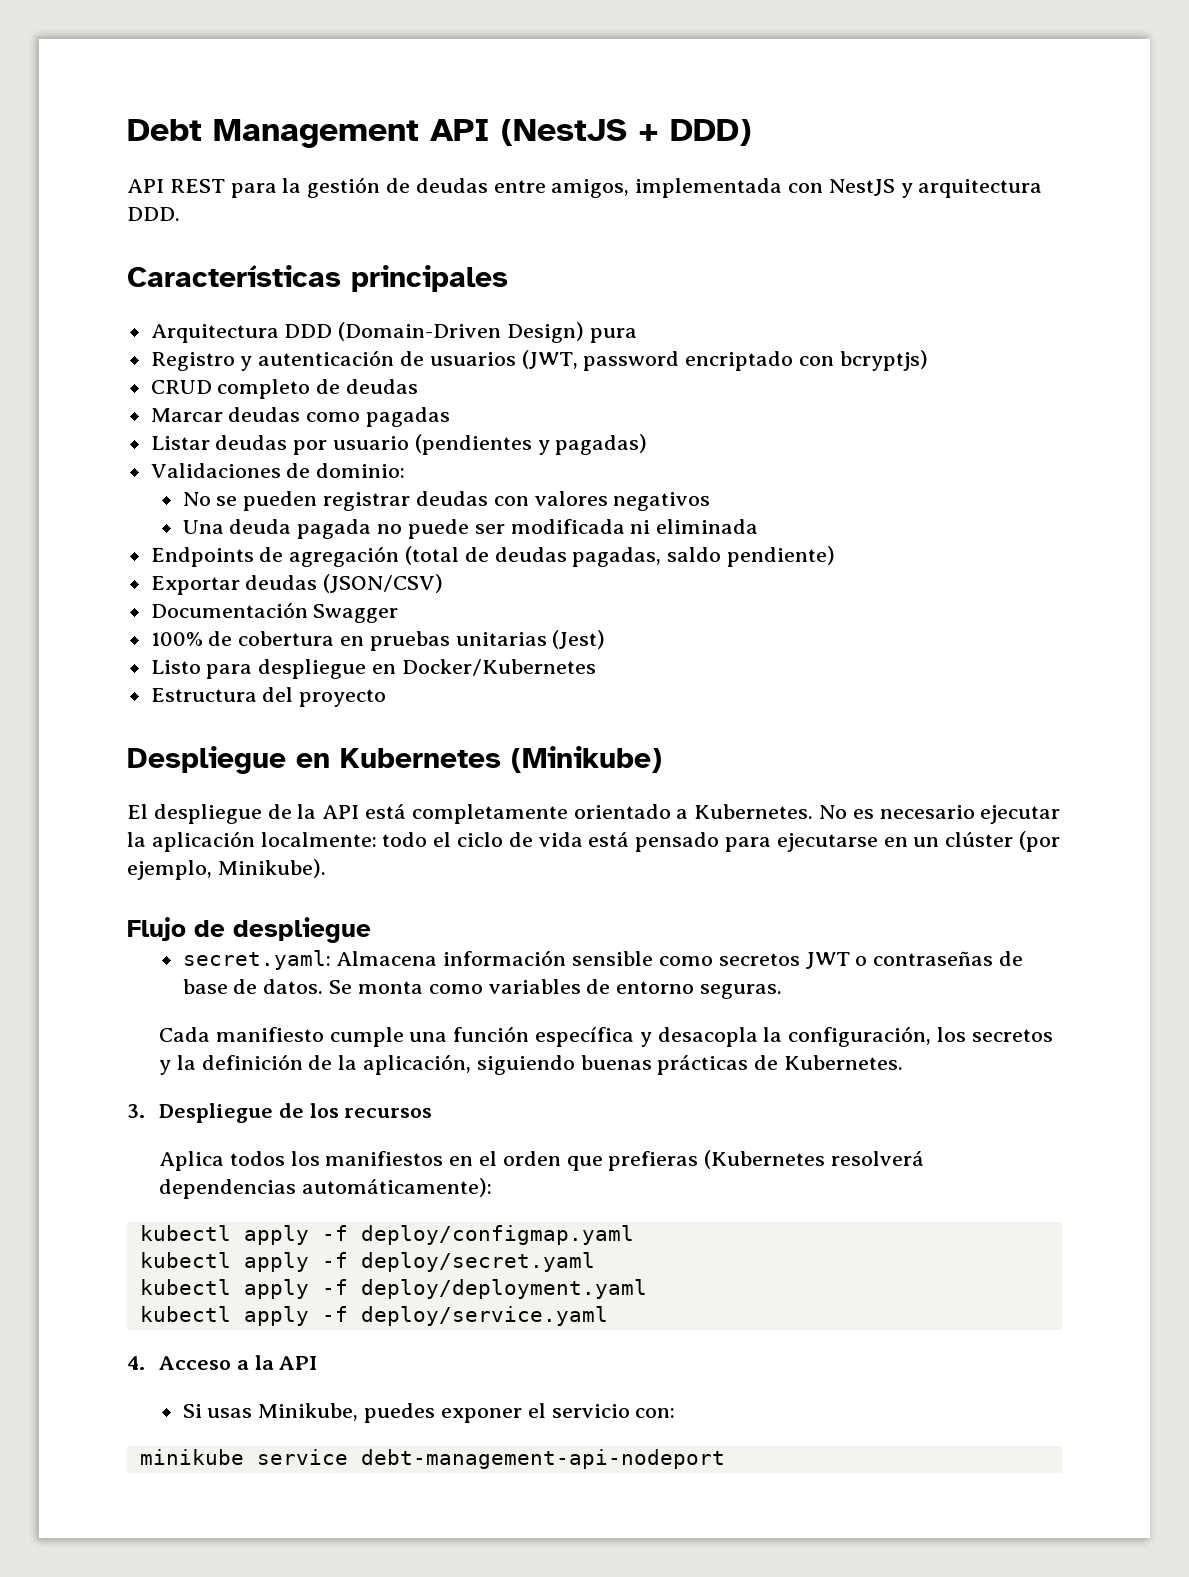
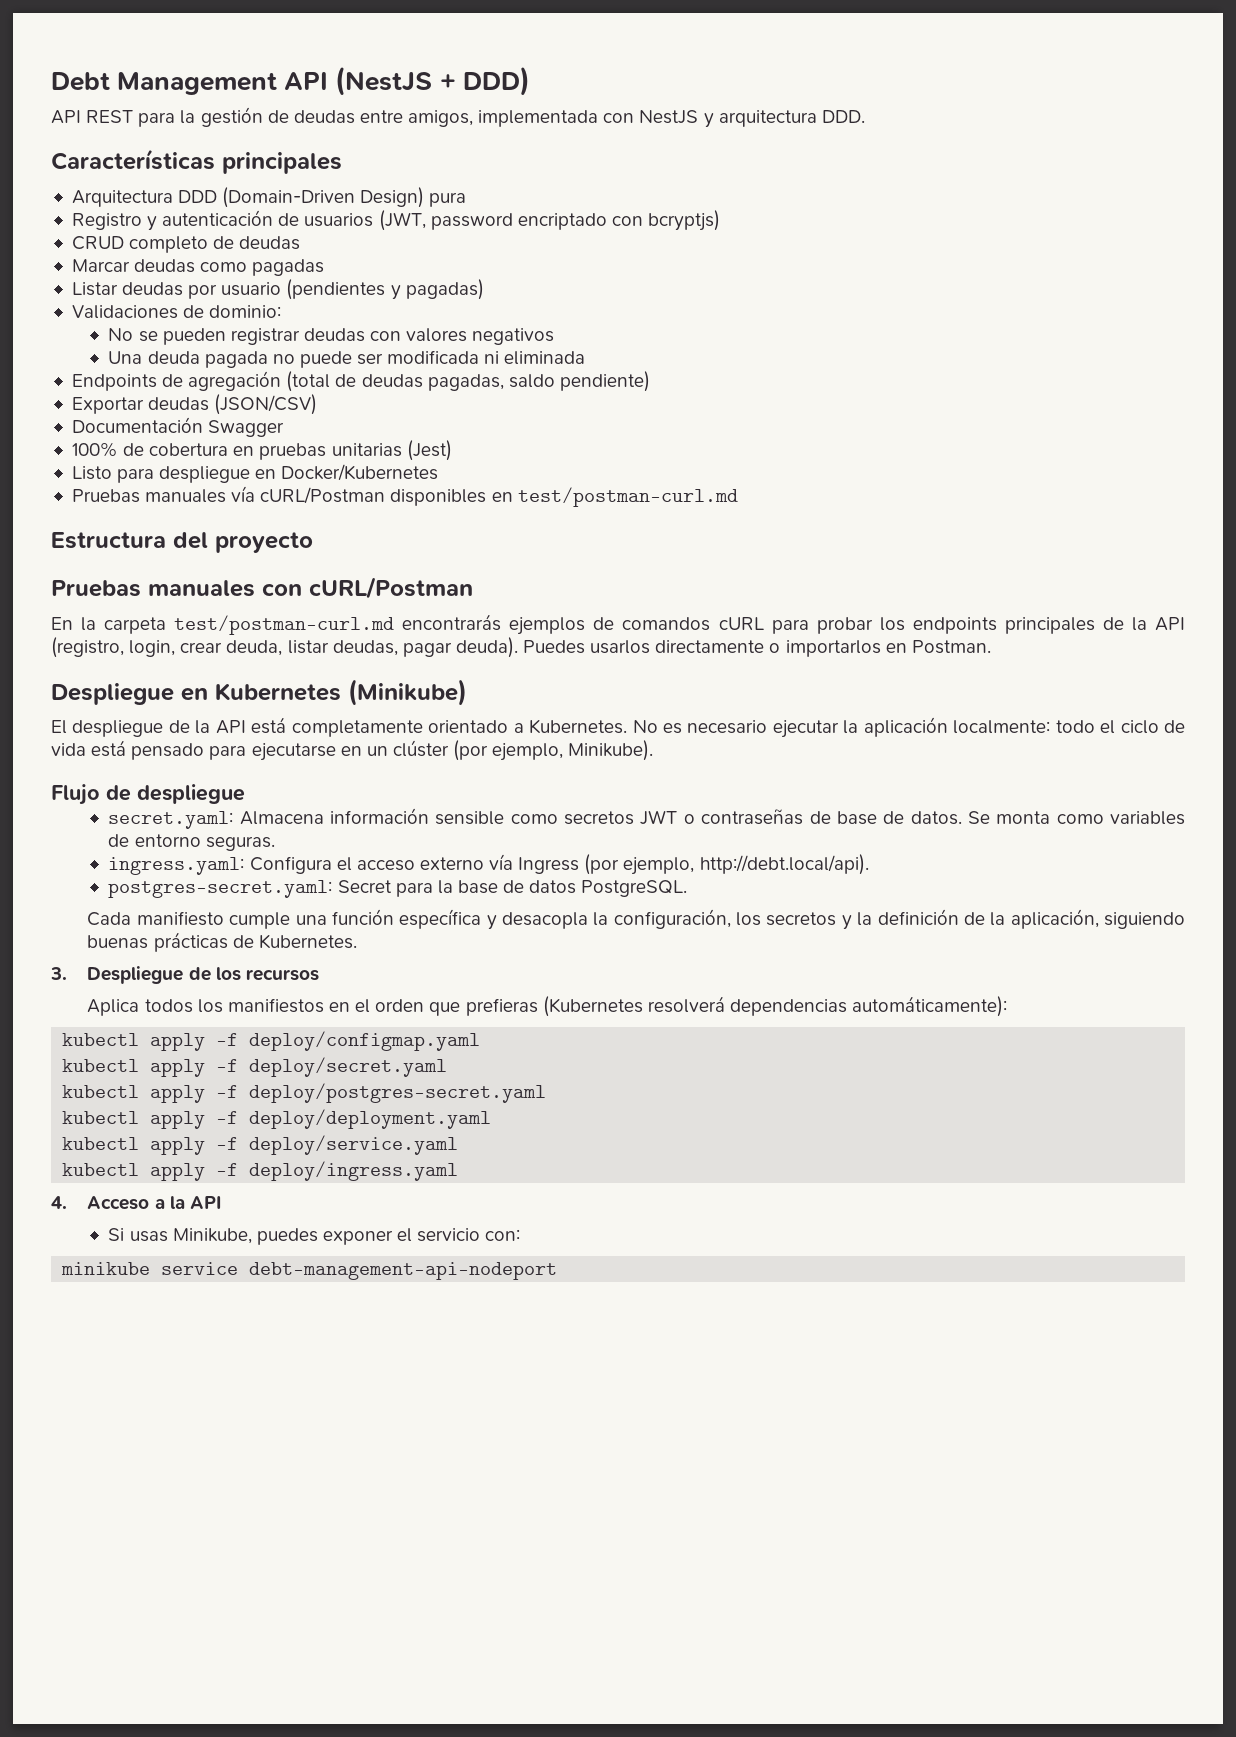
+ Pruebas manuales vía cURL/Postman disponibles en test/postman-curl.md
  Estructura del proyecto
+ Pruebas manuales con cURL/Postman
+ En la carpeta test/postman-curl.md encontrarás ejemplos de comandos cURL para probar los endpoints principales de la API (registro, login, crear deuda, listar deudas, pagar deuda). Puedes usarlos directamente o importarlos en Postman.
+ ingress.yaml: Configura el acceso externo vía Ingress (por ejemplo, http://debt.local/api).
+ postgres-secret.yaml: Secret para la base de datos PostgreSQL.
+ kubectl apply -f deploy/postgres-secret.yaml
+ kubectl apply -f deploy/ingress.yaml

